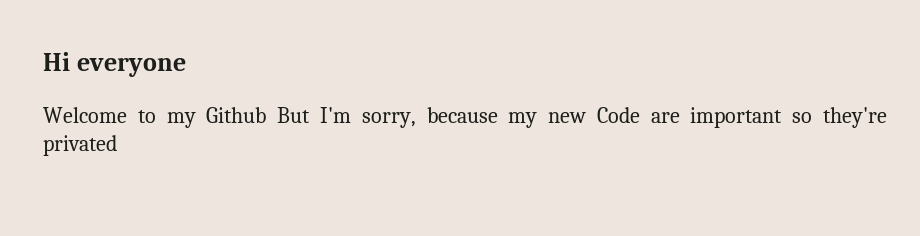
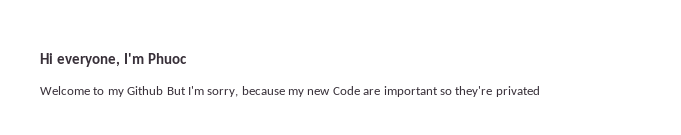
- Hi everyone
+ Hi everyone, I'm Phuoc

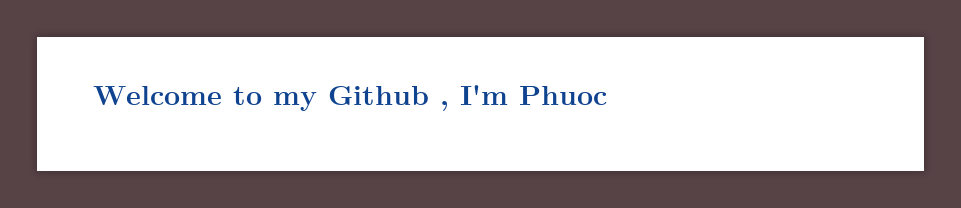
- Hi everyone, I'm Phuoc
- Welcome to my Github But I'm sorry, because my new Code are important so they're privated
+ Welcome to my Github , I'm Phuoc

